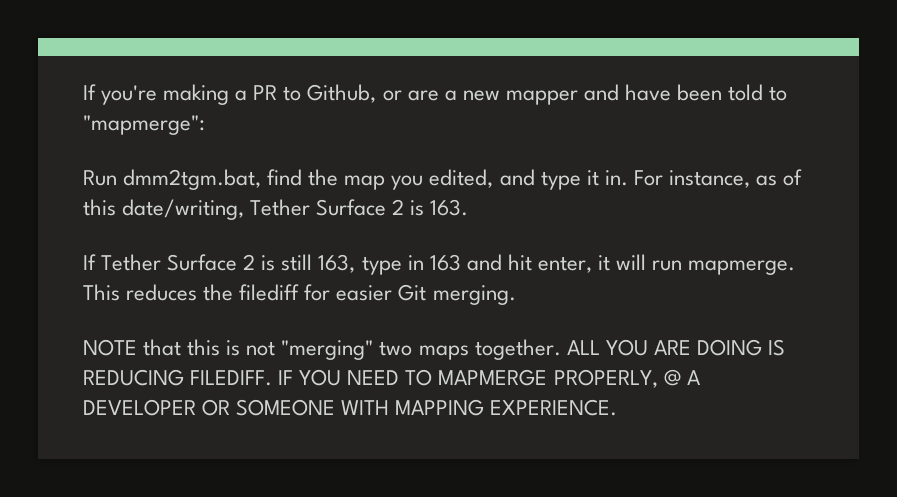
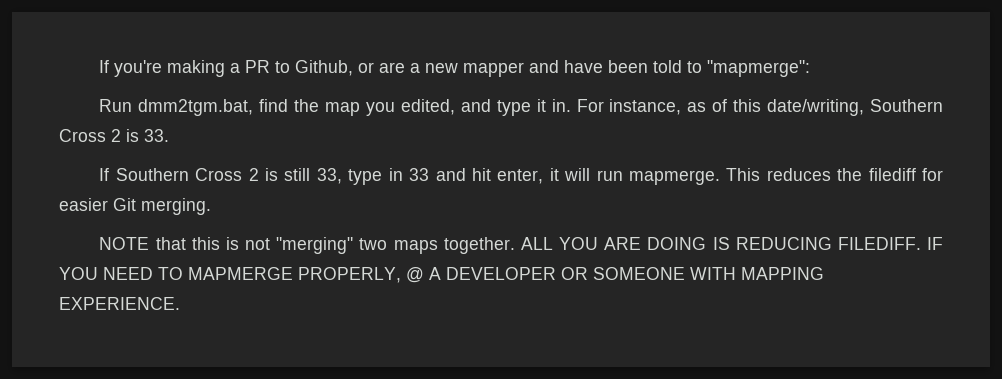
- For instance, as of this date/writing, Tether Surface 2 is 163.
- If Tether Surface 2 is still 163, type in 163 and hit enter, it will run mapmerge.
+ For instance, as of this date/writing, Southern Cross 2 is 33.
+ If Southern Cross 2 is still 33, type in 33 and hit enter, it will run mapmerge.

